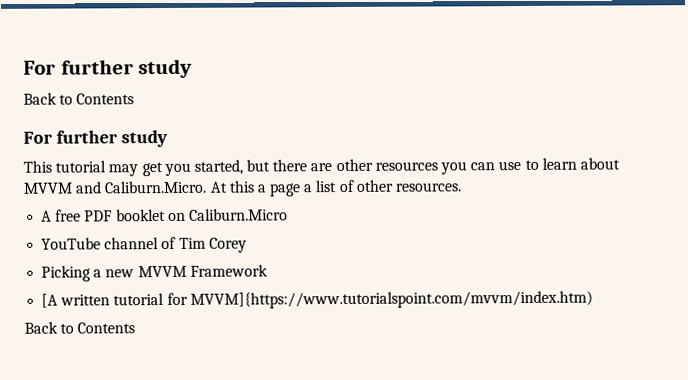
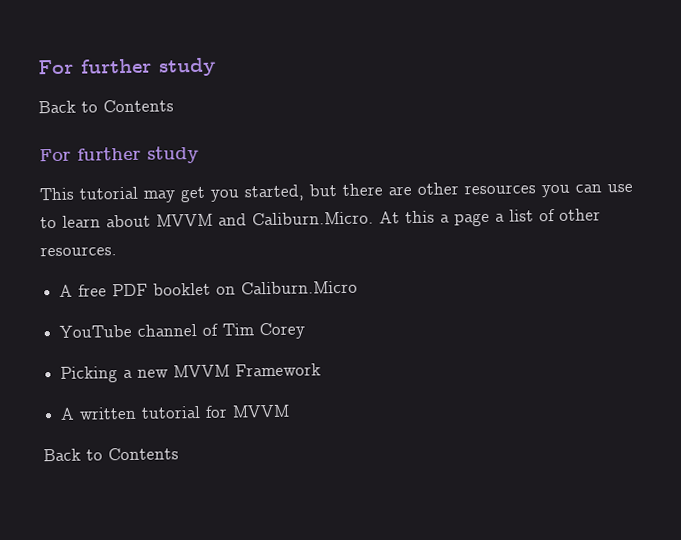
- [A written tutorial for MVVM]{https://www.tutorialspoint.com/mvvm/index.htm)
+ A written tutorial for MVVM

